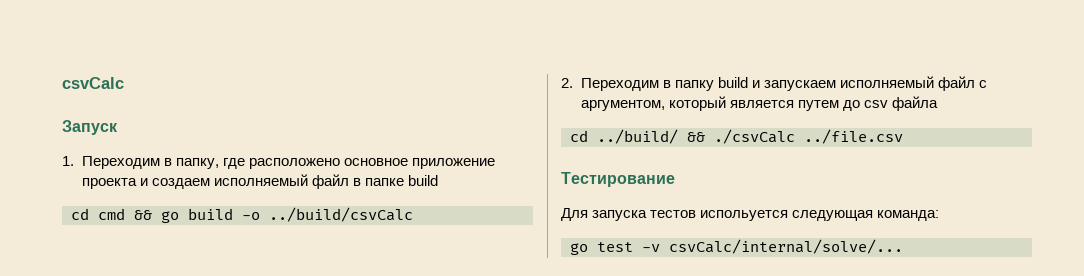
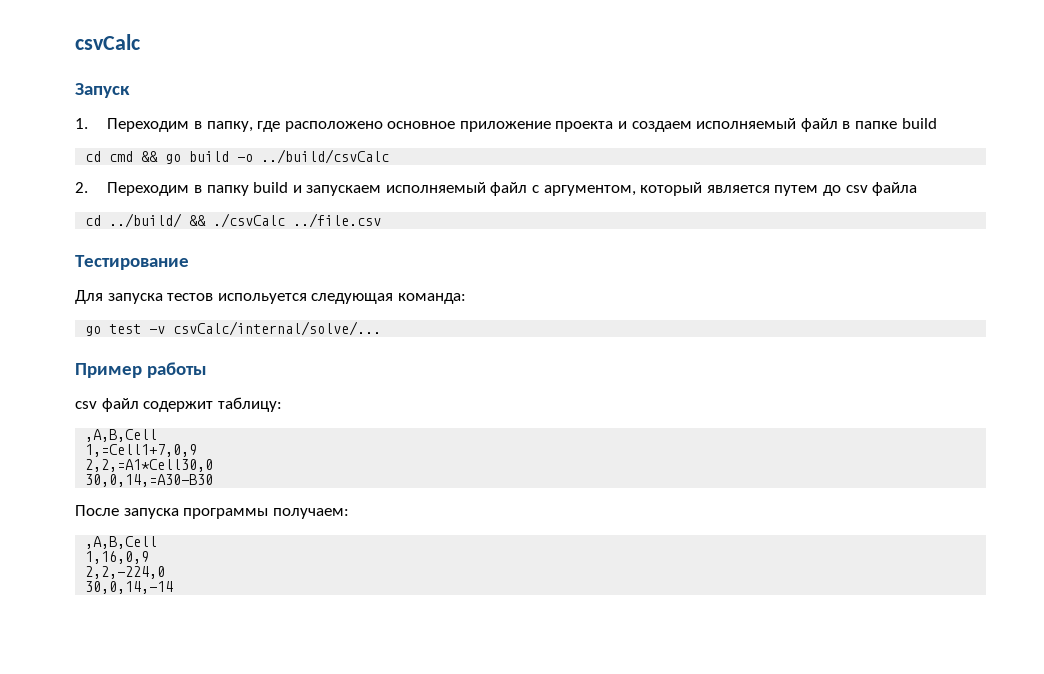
+ Пример работы
+ csv файл содержит таблицу:
+ ,A,B,Cell
+ 1,=Cell1+7,0,9
+ 2,2,=A1*Cell30,0
+ 30,0,14,=A30-B30
+ После запуска программы получаем:
+ ,A,B,Cell
+ 1,16,0,9
+ 2,2,-224,0
+ 30,0,14,-14

